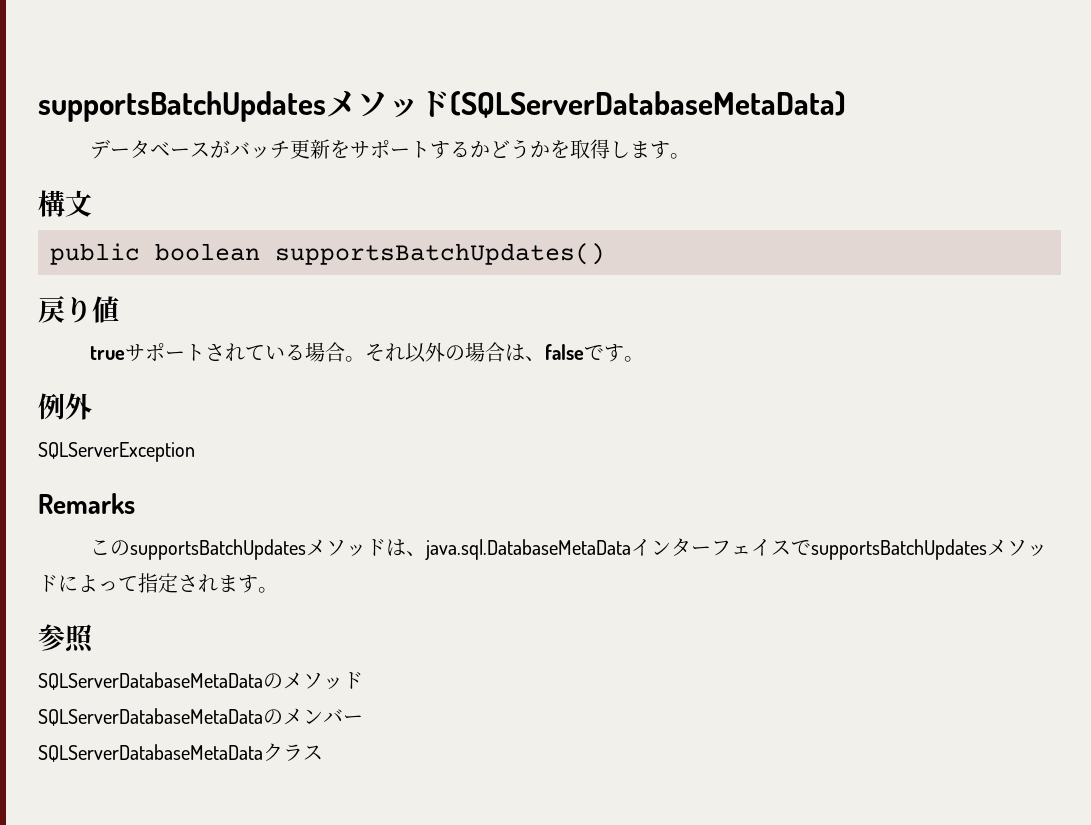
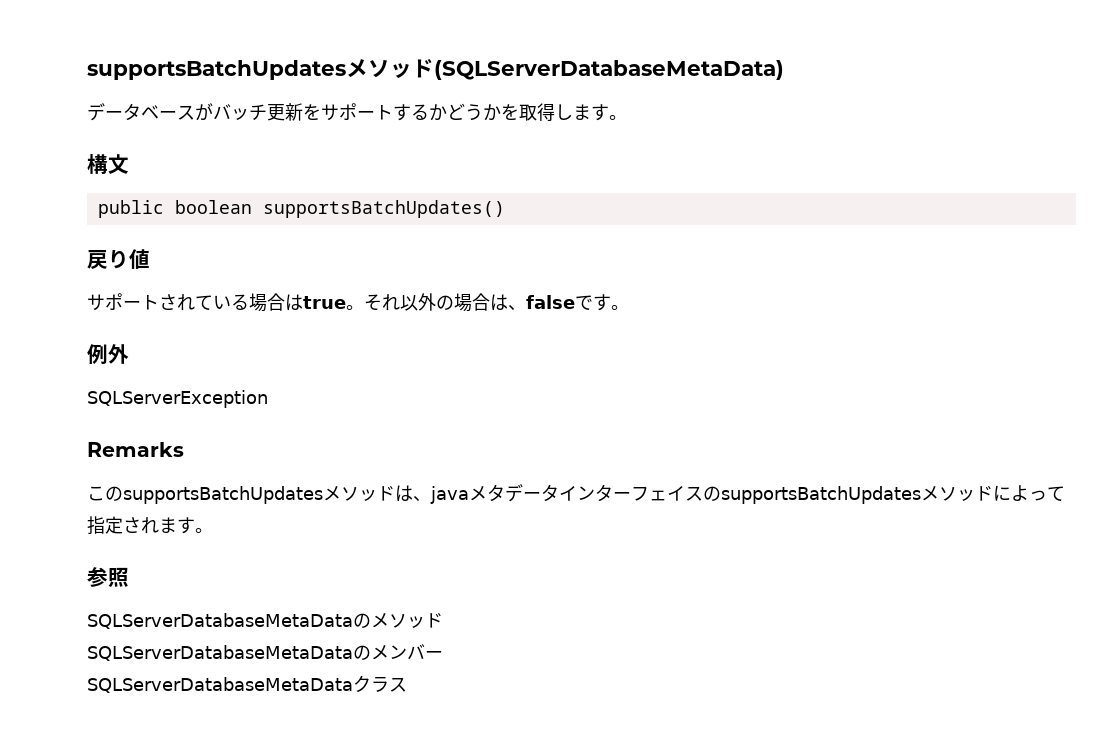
- trueサポートされている場合。
+ サポートされている場合はtrue。
- このsupportsBatchUpdatesメソッドは、java.sql.DatabaseMetaDataインターフェイスでsupportsBatchUpdatesメソッドによって指定されます。
+ このsupportsBatchUpdatesメソッドは、javaメタデータインターフェイスのsupportsBatchUpdatesメソッドによって指定されます。

